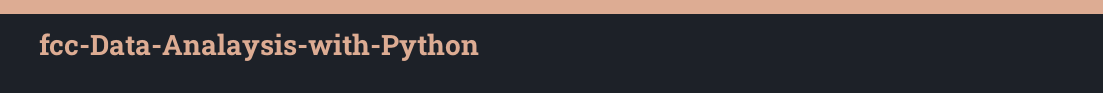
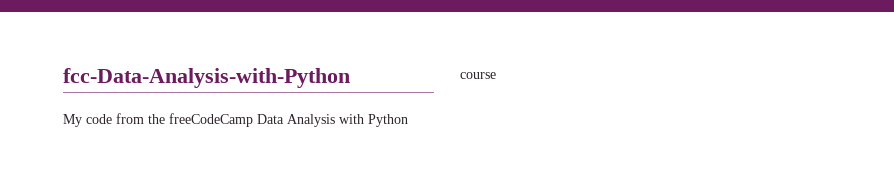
- fcc-Data-Analaysis-with-Python
+ fcc-Data-Analysis-with-Python
+ My code from the freeCodeCamp Data Analysis with Python course

